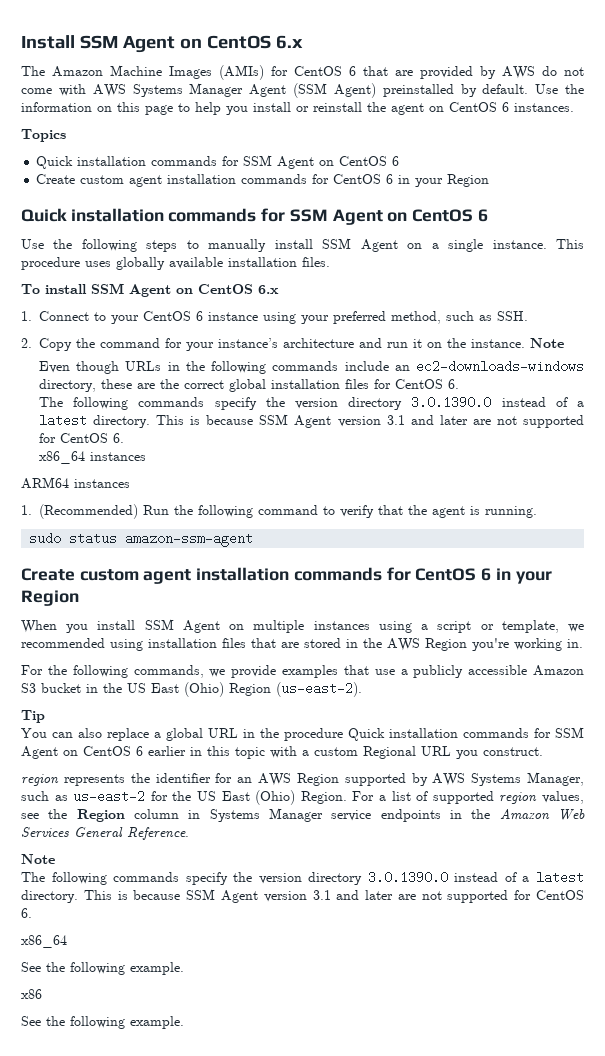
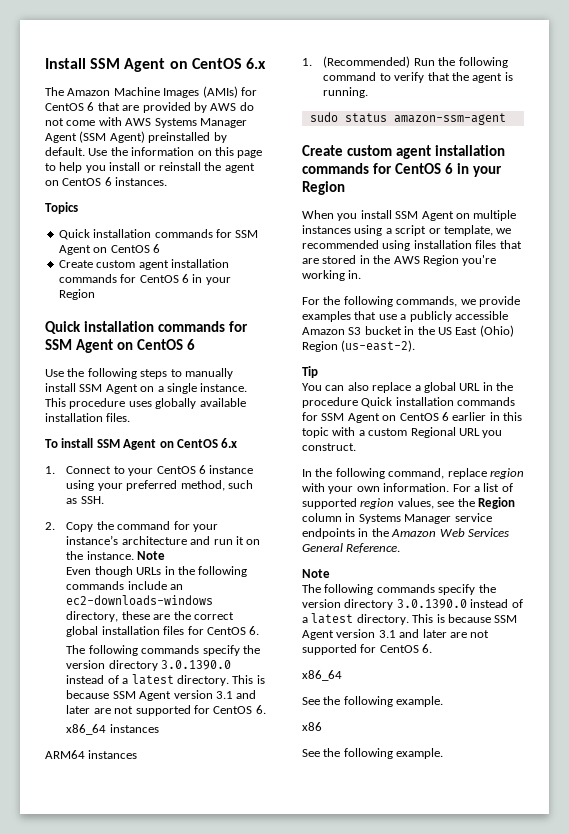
- region represents the identifier for an AWS Region supported by AWS Systems Manager, such as us-east-2 for the US East (Ohio) Region.
+ In the following command, replace region with your own information.

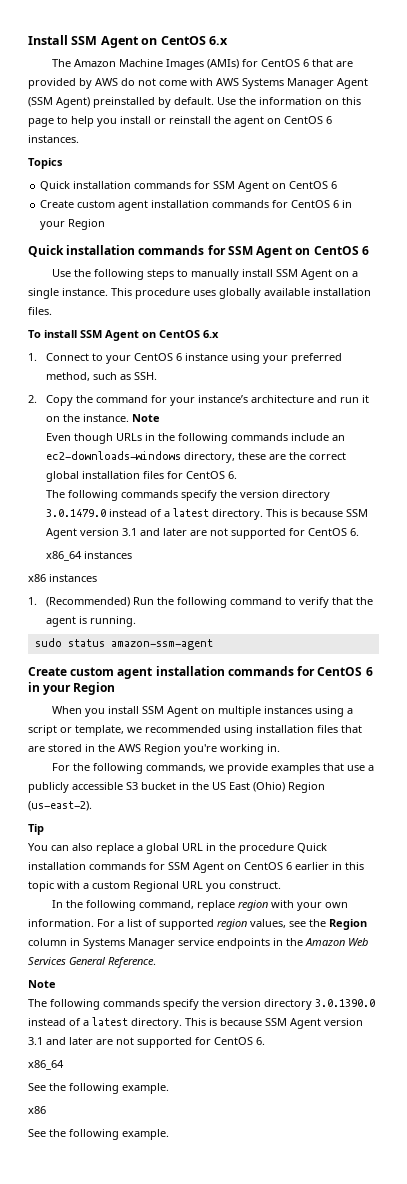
  Even though URLs in the following commands include an ec2-downloads-windows directory, these are the correct global installation files for CentOS 6.
- The following commands specify the version directory 3.0.1390.0 instead of a latest directory.
+ The following commands specify the version directory 3.0.1479.0 instead of a latest directory.
- ARM64 instances
+ x86 instances
- For the following commands, we provide examples that use a publicly accessible Amazon S3 bucket in the US East (Ohio) Region (us-east-2).
+ For the following commands, we provide examples that use a publicly accessible S3 bucket in the US East (Ohio) Region (us-east-2).

